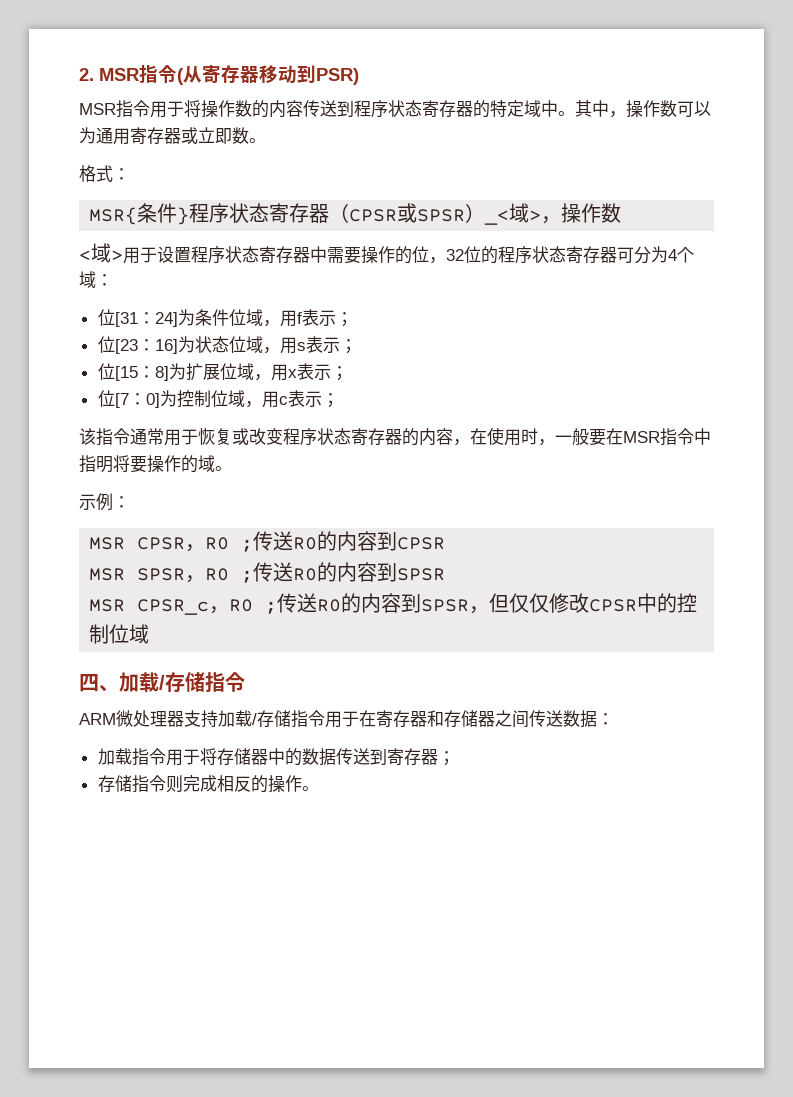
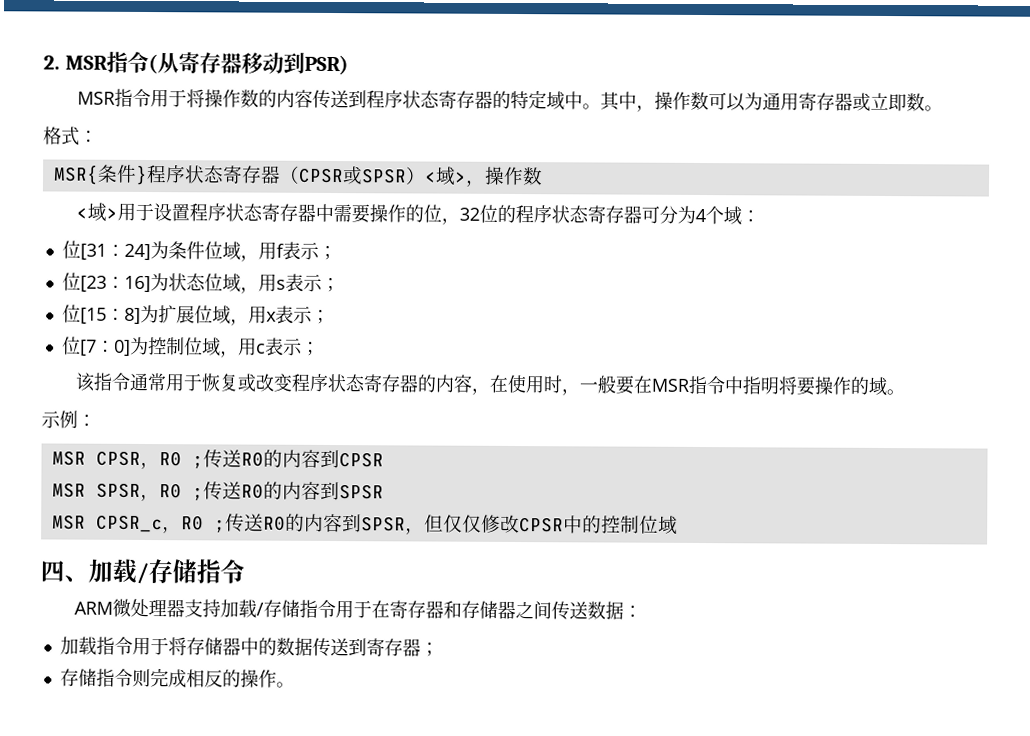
- MSR{条件}程序状态寄存器（CPSR或SPSR）_<域>，操作数
+ MSR{条件}程序状态寄存器（CPSR或SPSR）<域>，操作数

